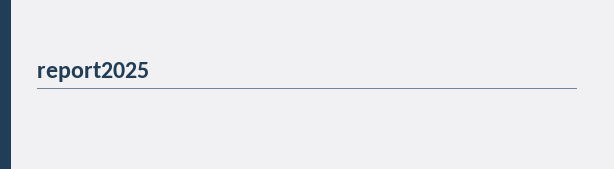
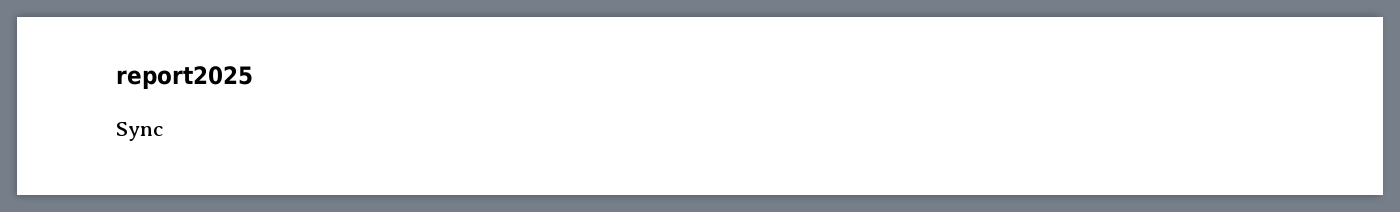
+ Sync

